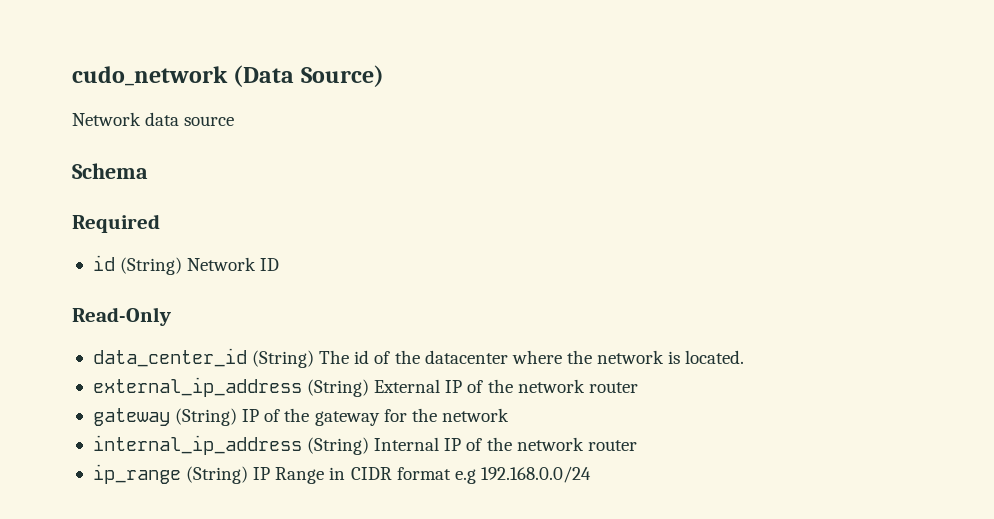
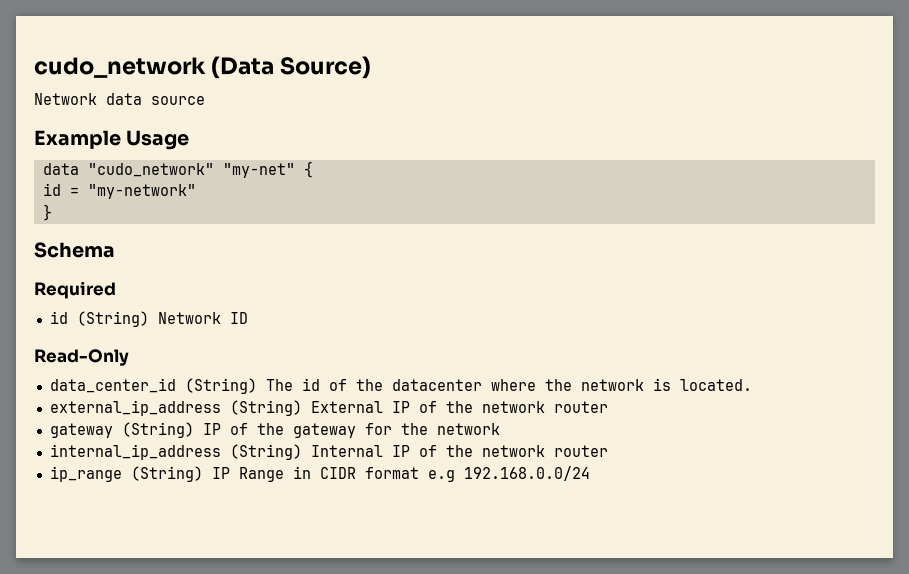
+ Example Usage
+ data "cudo_network" "my-net" {
+ id = "my-network"
+ }

